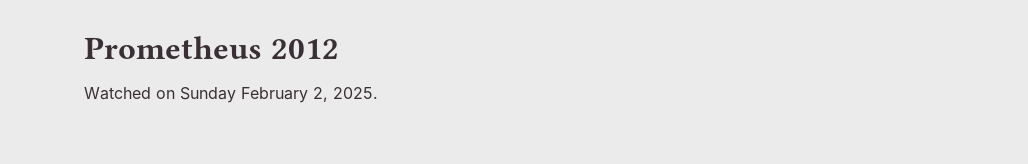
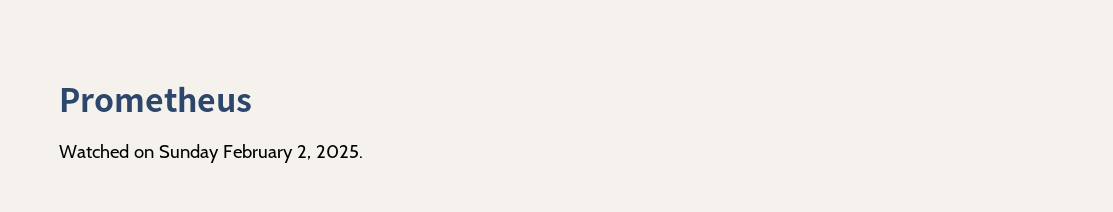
- Prometheus 2012
+ Prometheus

